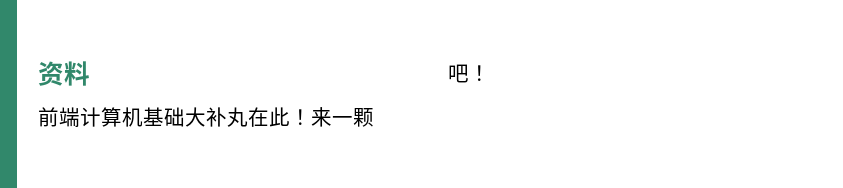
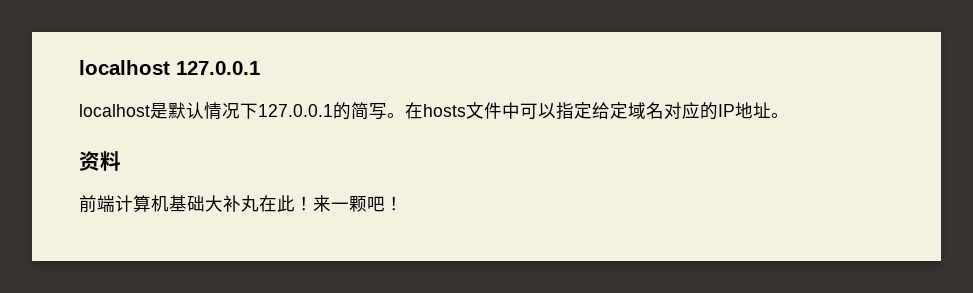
+ localhost 127.0.0.1
+ localhost是默认情况下127.0.0.1的简写。在hosts文件中可以指定给定域名对应的IP地址。

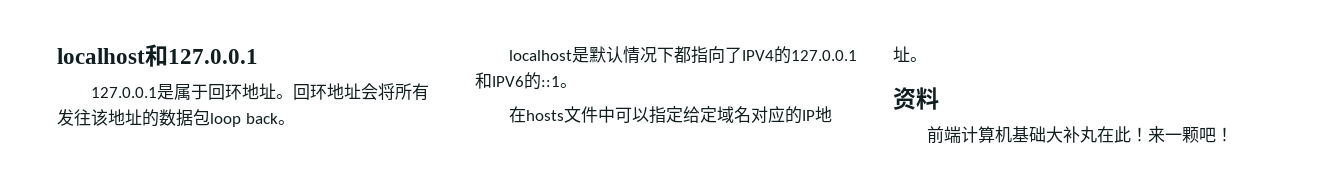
- localhost 127.0.0.1
+ localhost和127.0.0.1
- localhost是默认情况下127.0.0.1的简写。在hosts文件中可以指定给定域名对应的IP地址。
+ 127.0.0.1是属于回环地址。回环地址会将所有发往该地址的数据包loop back。
+ localhost是默认情况下都指向了IPV4的127.0.0.1和IPV6的::1。
+ 在hosts文件中可以指定给定域名对应的IP地址。

